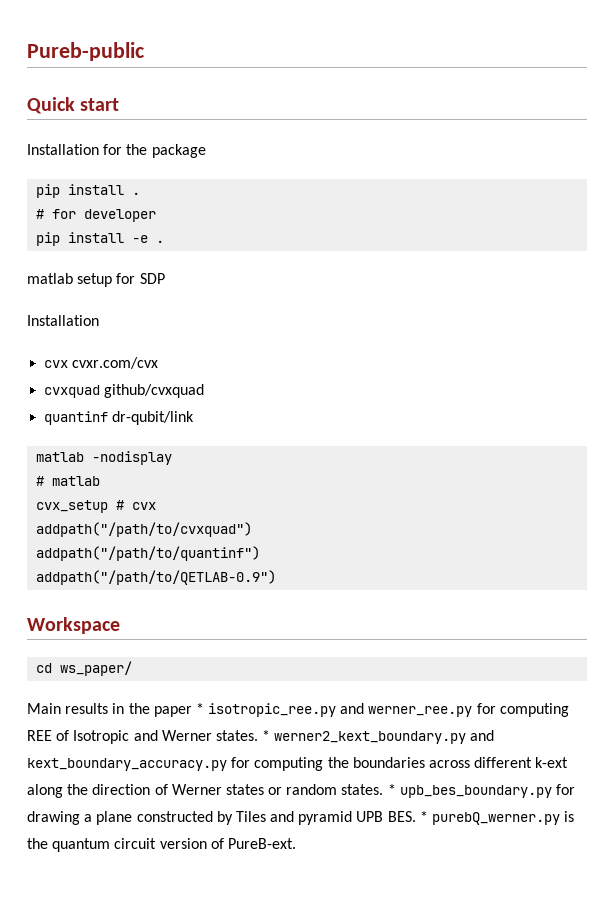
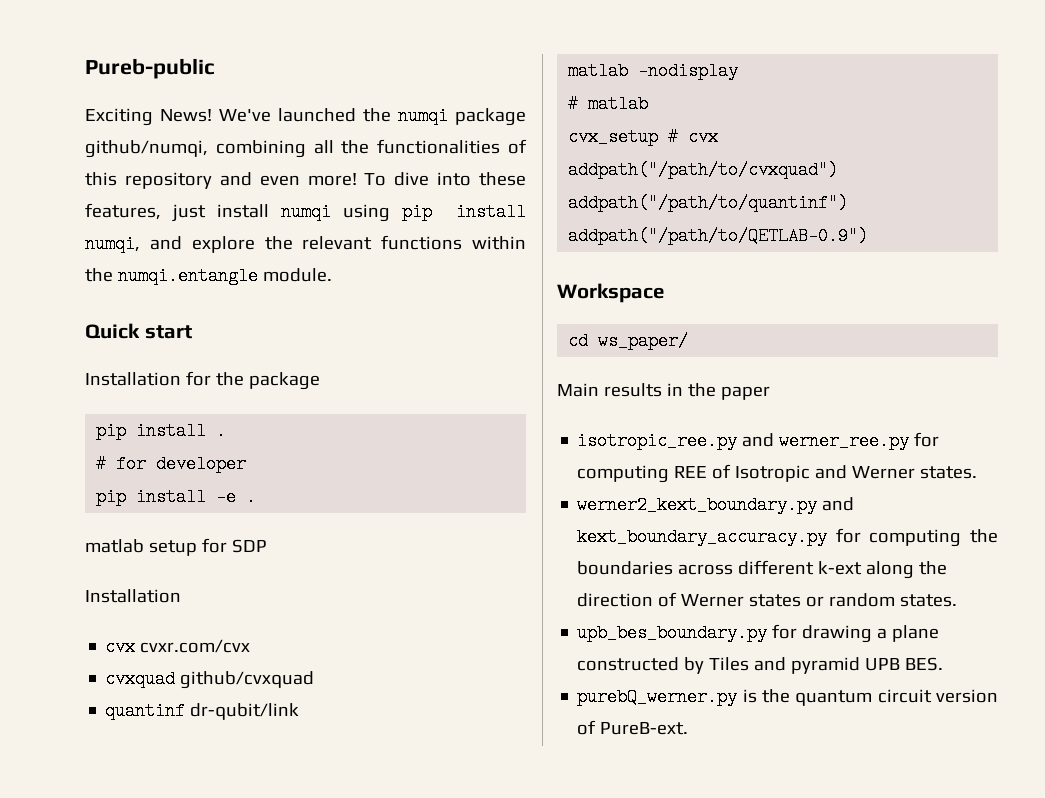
+ Exciting News! We've launched the numqi package github/numqi, combining all the functionalities of this repository and even more! To dive into these features, just install numqi using pip install numqi, and explore the relevant functions within the numqi.entangle module.
- Main results in the paper * isotropic_ree.py and werner_ree.py for computing REE of Isotropic and Werner states. * werner2_kext_boundary.py and kext_boundary_accuracy.py for computing the boundaries across different k-ext along the direction of Werner states or random states. * upb_bes_boundary.py for drawing a plane constructed by Tiles and pyramid UPB BES. * purebQ_werner.py is the quantum circuit version of PureB-ext.
+ Main results in the paper
+ isotropic_ree.py and werner_ree.py for computing REE of Isotropic and Werner states.
+ werner2_kext_boundary.py and kext_boundary_accuracy.py for computing the boundaries across different k-ext along the direction of Werner states or random states.
+ upb_bes_boundary.py for drawing a plane constructed by Tiles and pyramid UPB BES.
+ purebQ_werner.py is the quantum circuit version of PureB-ext.

